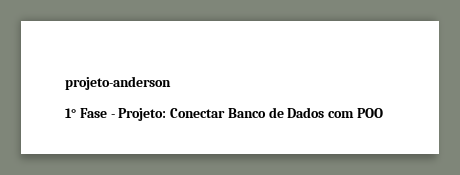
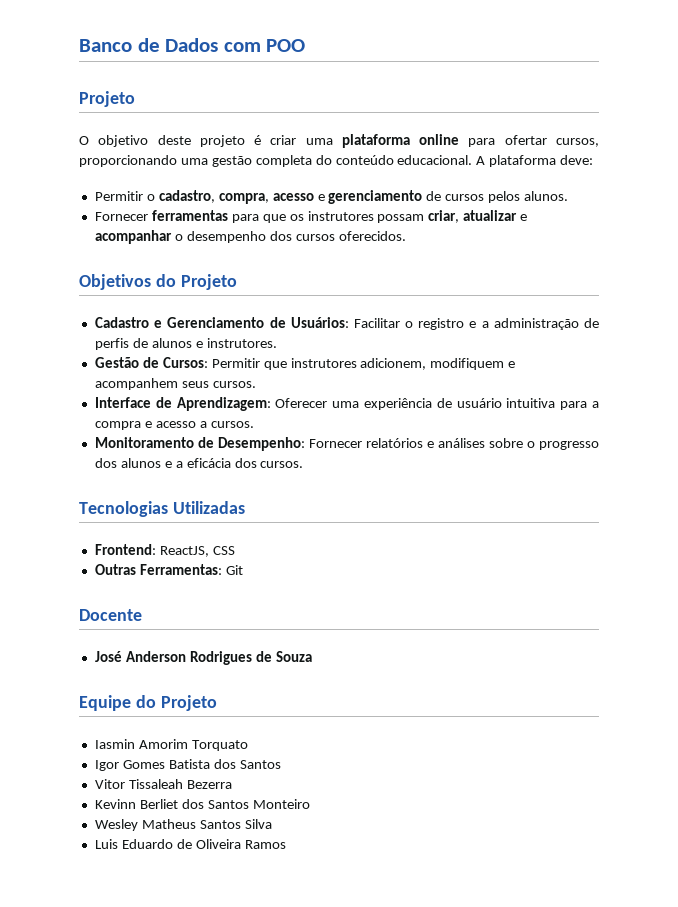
- projeto-anderson
- 1° Fase - Projeto: Conectar Banco de Dados com POO
+ Banco de Dados com POO
+ Projeto
+ O objetivo deste projeto é criar uma plataforma online para ofertar cursos, proporcionando uma gestão completa do conteúdo educacional. A plataforma deve:
+ Permitir o cadastro, compra, acesso e gerenciamento de cursos pelos alunos.
+ Fornecer ferramentas para que os instrutores possam criar, atualizar e acompanhar o desempenho dos cursos oferecidos.
+ Objetivos do Projeto
+ Cadastro e Gerenciamento de Usuários: Facilitar o registro e a administração de perfis de alunos e instrutores.
+ Gestão de Cursos: Permitir que instrutores adicionem, modifiquem e acompanhem seus cursos.
+ Interface de Aprendizagem: Oferecer uma experiência de usuário intuitiva para a compra e acesso a cursos.
+ Monitoramento de Desempenho: Fornecer relatórios e análises sobre o progresso dos alunos e a eficácia dos cursos.
+ Tecnologias Utilizadas
+ Frontend: ReactJS, CSS
+ Outras Ferramentas: Git
+ Docente
+ José Anderson Rodrigues de Souza
+ Equipe do Projeto
+ Iasmin Amorim Torquato
+ Igor Gomes Batista dos Santos
+ Vitor Tissaleah Bezerra
+ Kevinn Berliet dos Santos Monteiro
+ Wesley Matheus Santos Silva
+ Luis Eduardo de Oliveira Ramos

